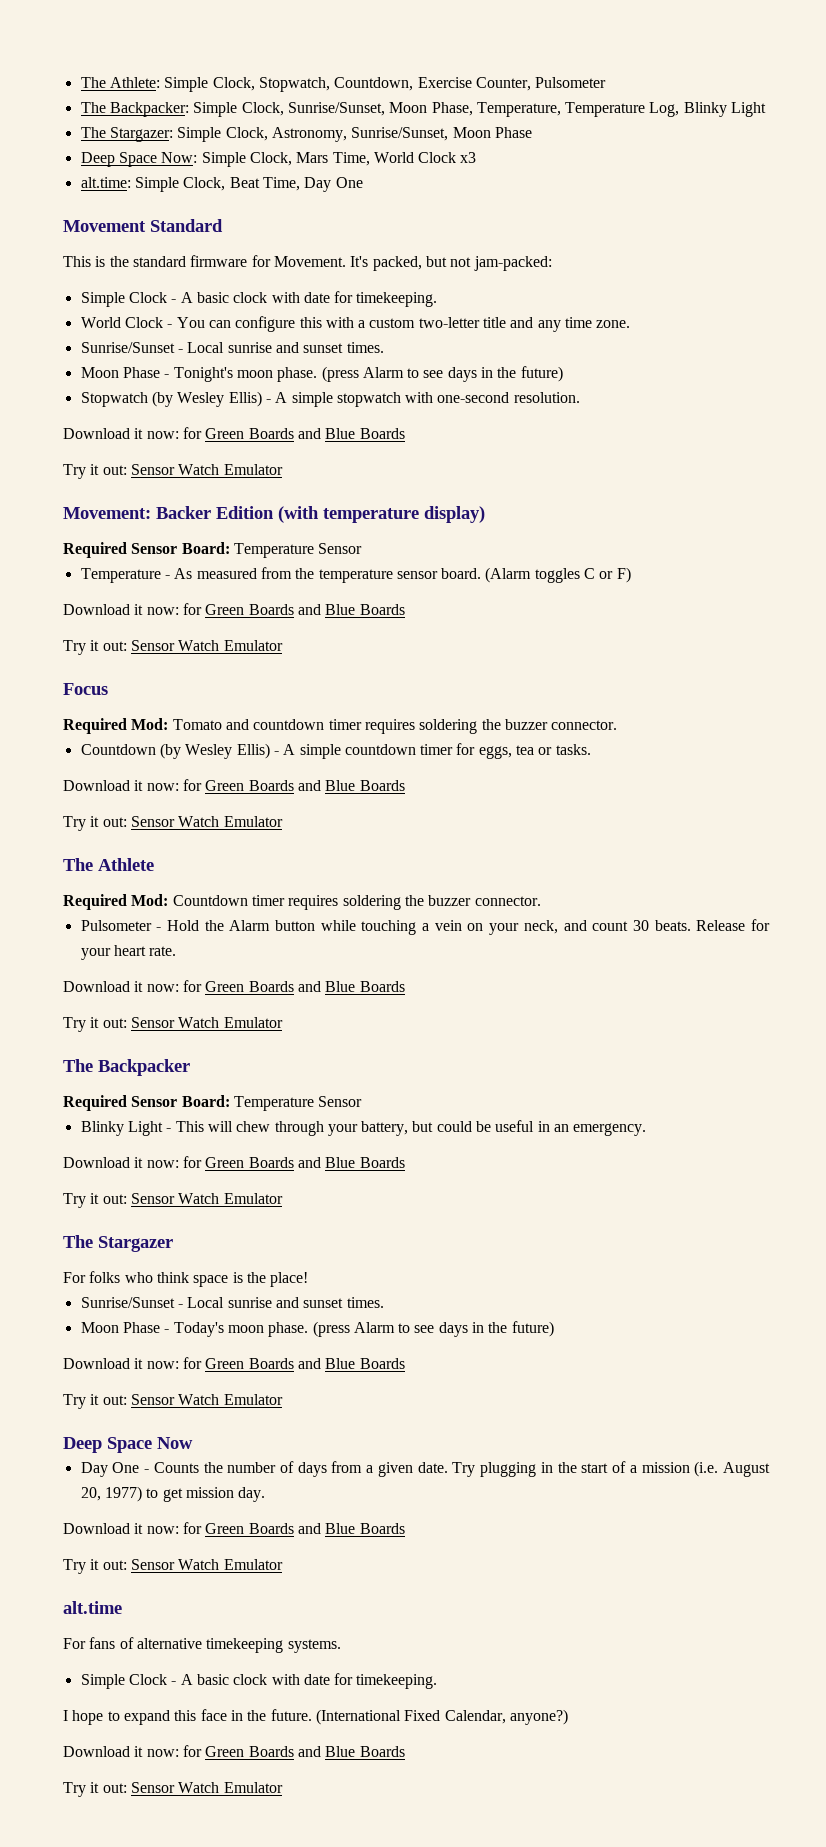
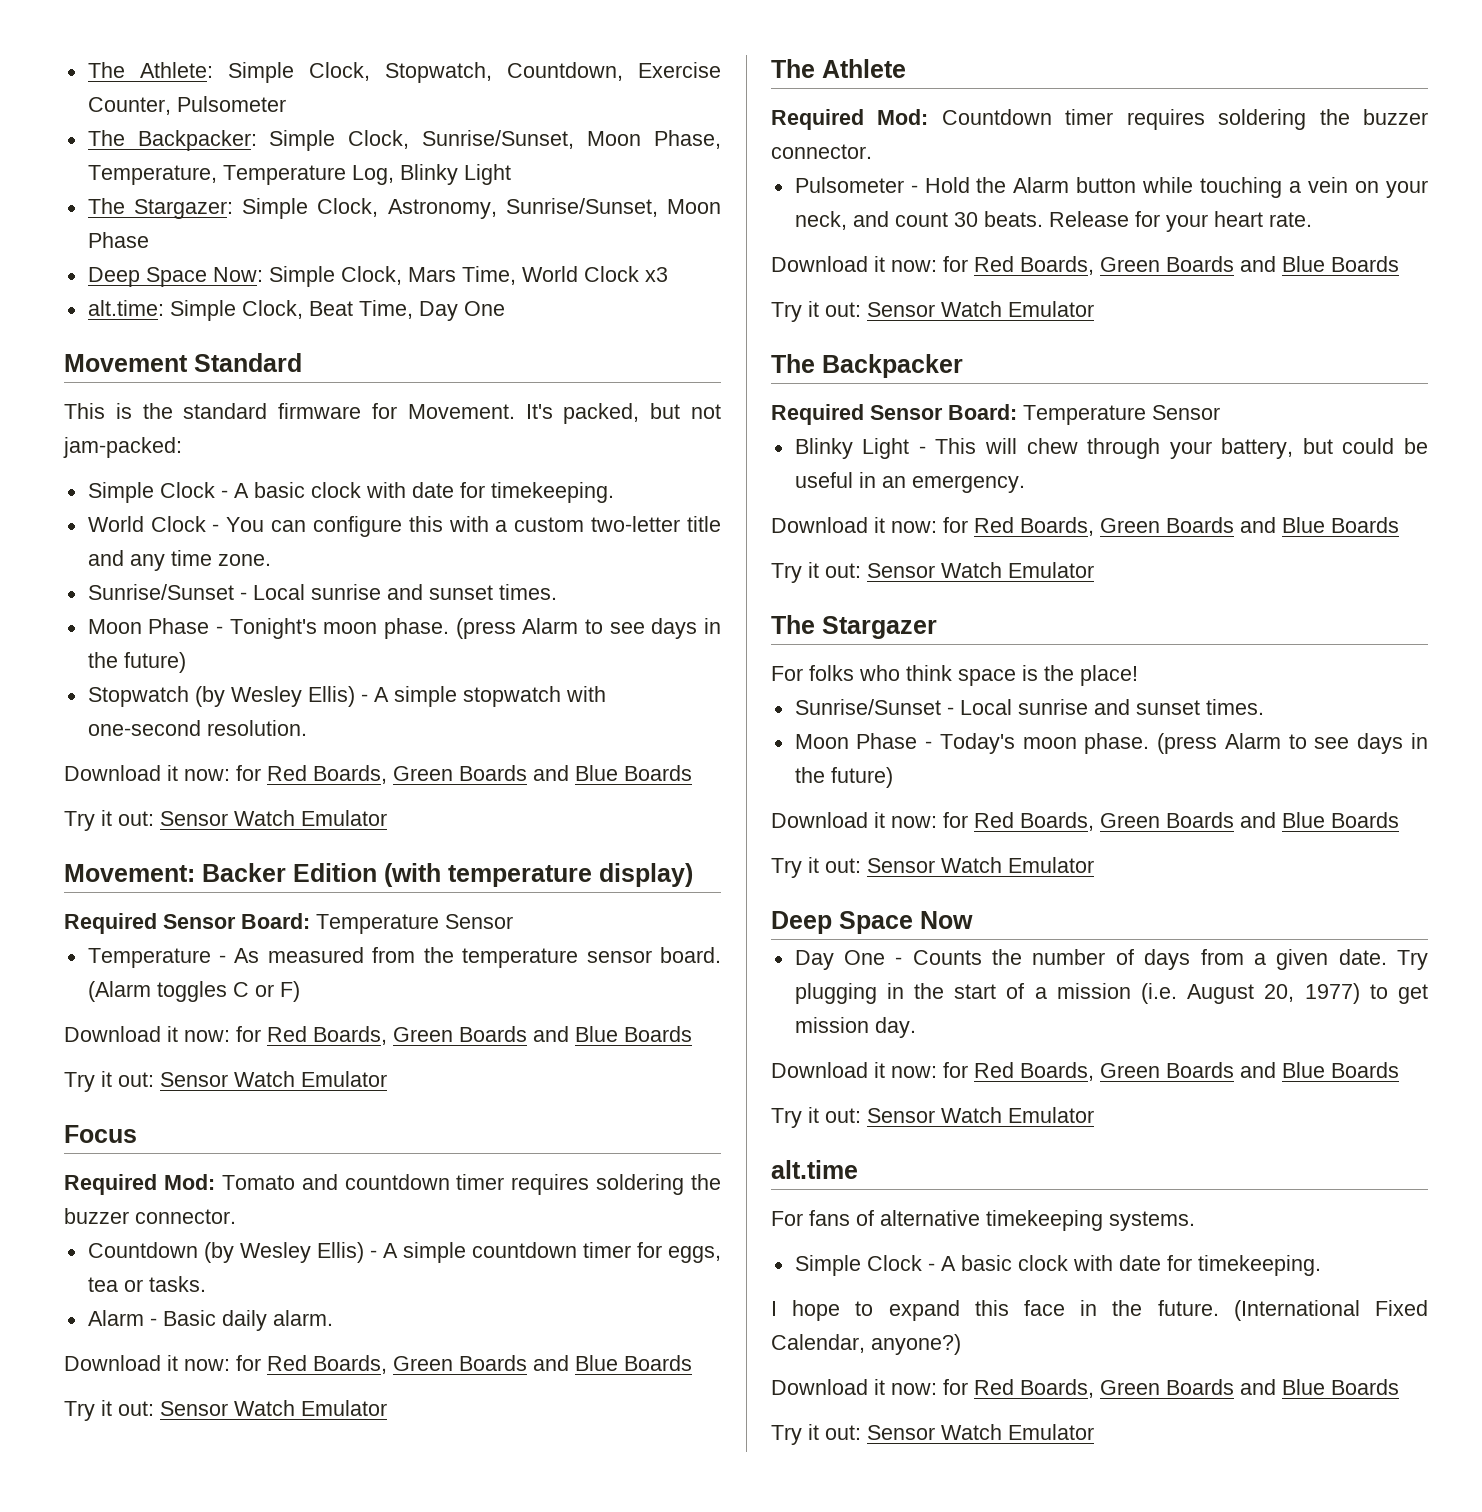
  Stopwatch (by Wesley Ellis) - A simple stopwatch with one-second resolution.
- Download it now: for Green Boards and Blue Boards
+ Download it now: for Red Boards, Green Boards and Blue Boards
  (Alarm toggles C or F)
- Download it now: for Green Boards and Blue Boards
+ Download it now: for Red Boards, Green Boards and Blue Boards
  Countdown (by Wesley Ellis) - A simple countdown timer for eggs, tea or tasks.
- Download it now: for Green Boards and Blue Boards
+ Alarm - Basic daily alarm.
+ Download it now: for Red Boards, Green Boards and Blue Boards
  Release for your heart rate.
- Download it now: for Green Boards and Blue Boards
+ Download it now: for Red Boards, Green Boards and Blue Boards
  Blinky Light - This will chew through your battery, but could be useful in an emergency.
- Download it now: for Green Boards and Blue Boards
+ Download it now: for Red Boards, Green Boards and Blue Boards
  Moon Phase - Today's moon phase. (press Alarm to see days in the future)
- Download it now: for Green Boards and Blue Boards
+ Download it now: for Red Boards, Green Boards and Blue Boards
  Try plugging in the start of a mission (i.e. August 20, 1977) to get mission day.
- Download it now: for Green Boards and Blue Boards
+ Download it now: for Red Boards, Green Boards and Blue Boards
  (International Fixed Calendar, anyone?)
- Download it now: for Green Boards and Blue Boards
+ Download it now: for Red Boards, Green Boards and Blue Boards

